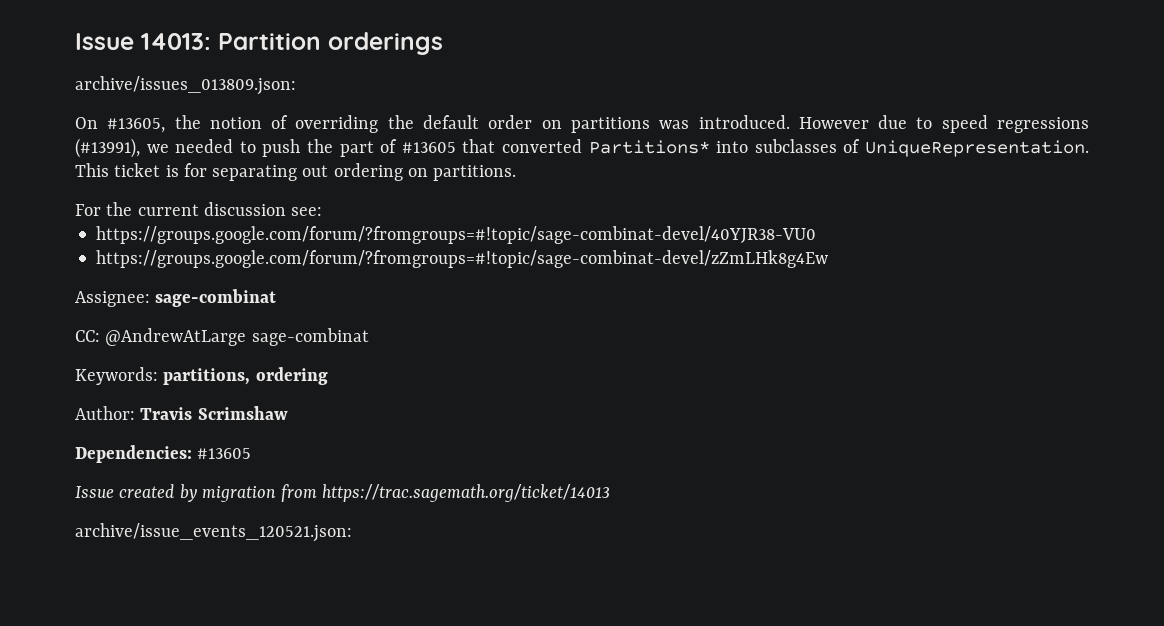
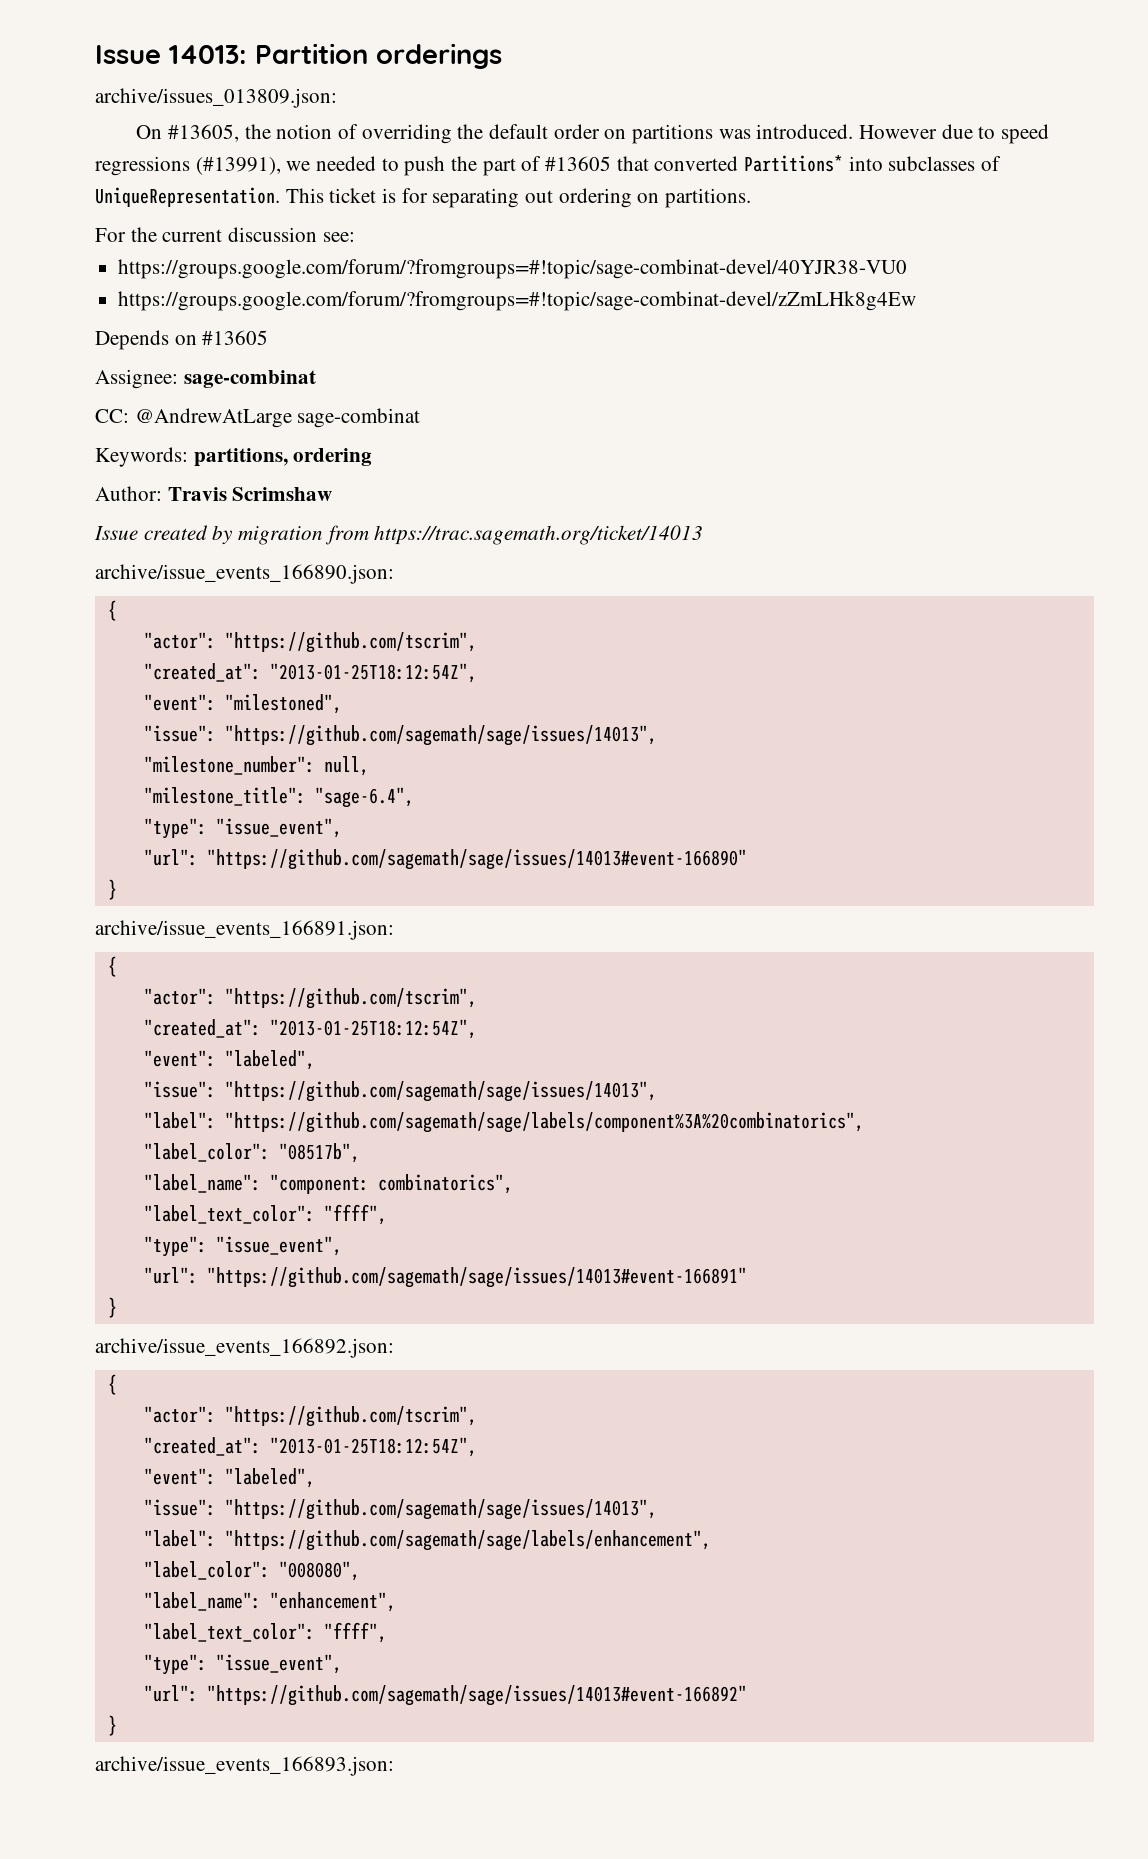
+ Depends on #13605
- Dependencies: #13605
- archive/issue_events_120521.json:
+ archive/issue_events_166890.json:
+ {
+ "actor": "https://github.com/tscrim",
+ "created_at": "2013-01-25T18:12:54Z",
+ "event": "milestoned",
+ "issue": "https://github.com/sagemath/sage/issues/14013",
+ "milestone_number": null,
+ "milestone_title": "sage-6.4",
+ "type": "issue_event",
+ "url": "https://github.com/sagemath/sage/issues/14013#event-166890"
+ }
+ archive/issue_events_166891.json:
+ {
+ "actor": "https://github.com/tscrim",
+ "created_at": "2013-01-25T18:12:54Z",
+ "event": "labeled",
+ "issue": "https://github.com/sagemath/sage/issues/14013",
+ "label": "https://github.com/sagemath/sage/labels/component%3A%20combinatorics",
+ "label_color": "08517b",
+ "label_name": "component: combinatorics",
+ "label_text_color": "ffff",
+ "type": "issue_event",
+ "url": "https://github.com/sagemath/sage/issues/14013#event-166891"
+ }
+ archive/issue_events_166892.json:
+ {
+ "actor": "https://github.com/tscrim",
+ "created_at": "2013-01-25T18:12:54Z",
+ "event": "labeled",
+ "issue": "https://github.com/sagemath/sage/issues/14013",
+ "label": "https://github.com/sagemath/sage/labels/enhancement",
+ "label_color": "008080",
+ "label_name": "enhancement",
+ "label_text_color": "ffff",
+ "type": "issue_event",
+ "url": "https://github.com/sagemath/sage/issues/14013#event-166892"
+ }
+ archive/issue_events_166893.json:

